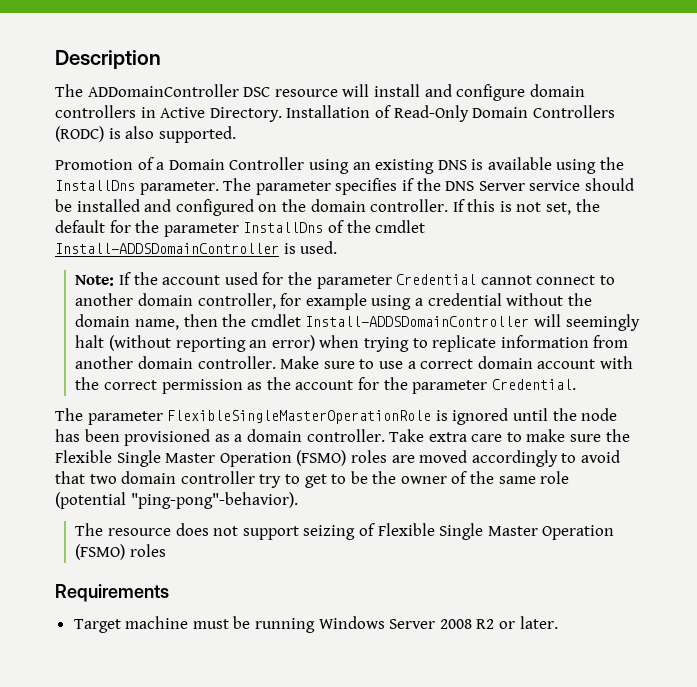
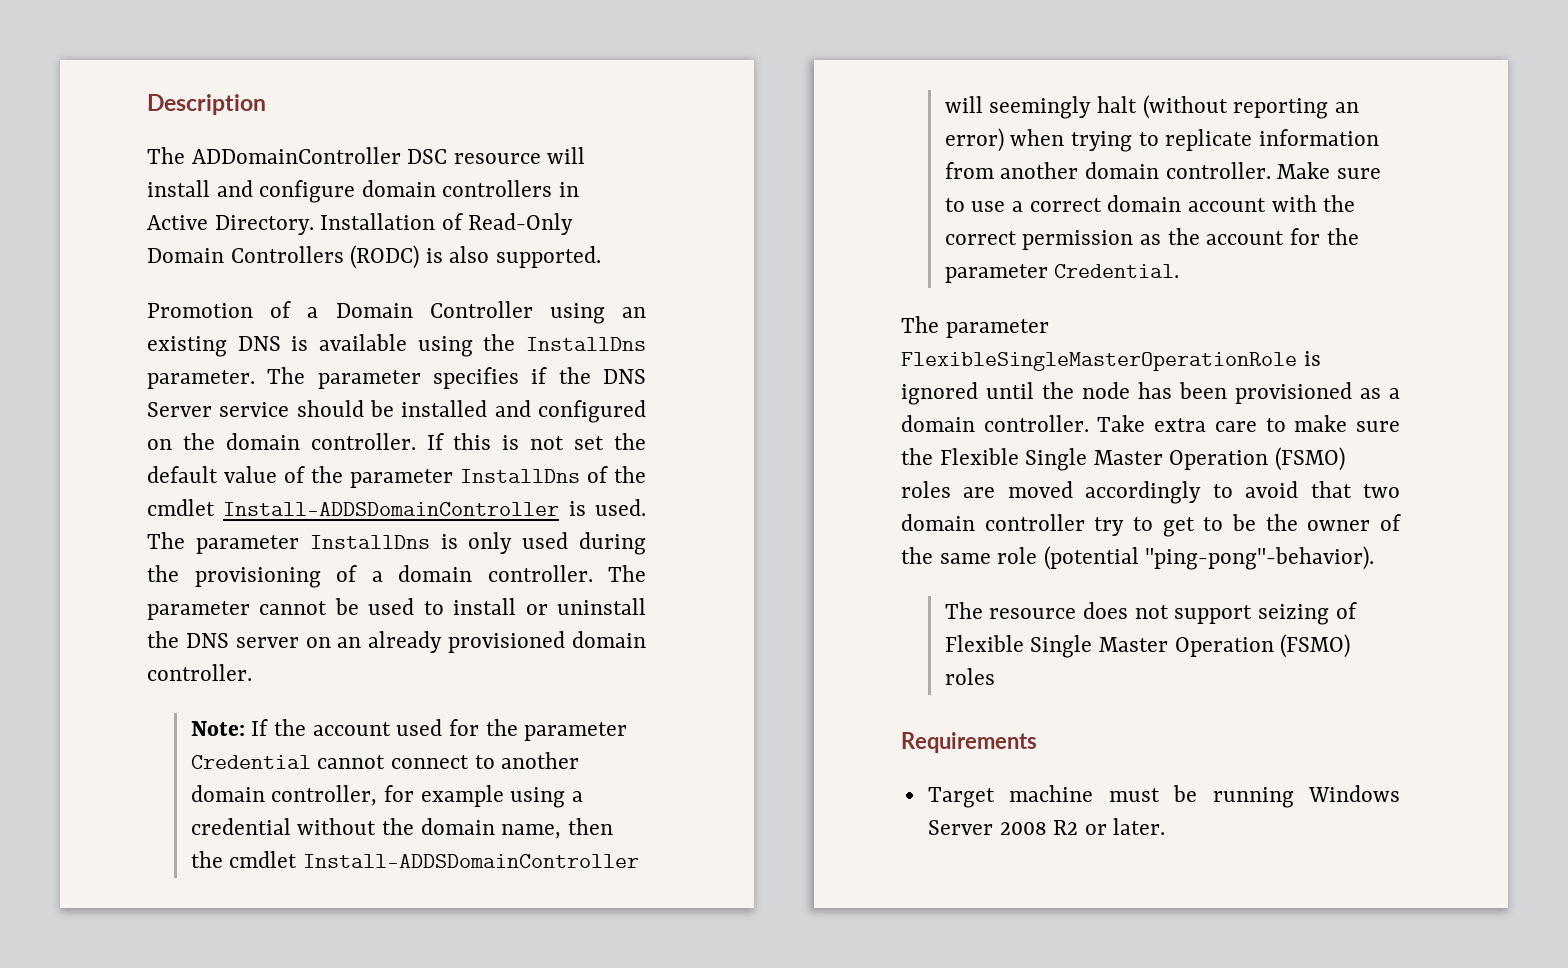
- If this is not set, the default for the parameter InstallDns of the cmdlet Install-ADDSDomainController is used.
+ If this is not set the default value of the parameter InstallDns of the cmdlet Install-ADDSDomainController is used. The parameter InstallDns is only used during the provisioning of a domain controller. The parameter cannot be used to install or uninstall the DNS server on an already provisioned domain controller.

